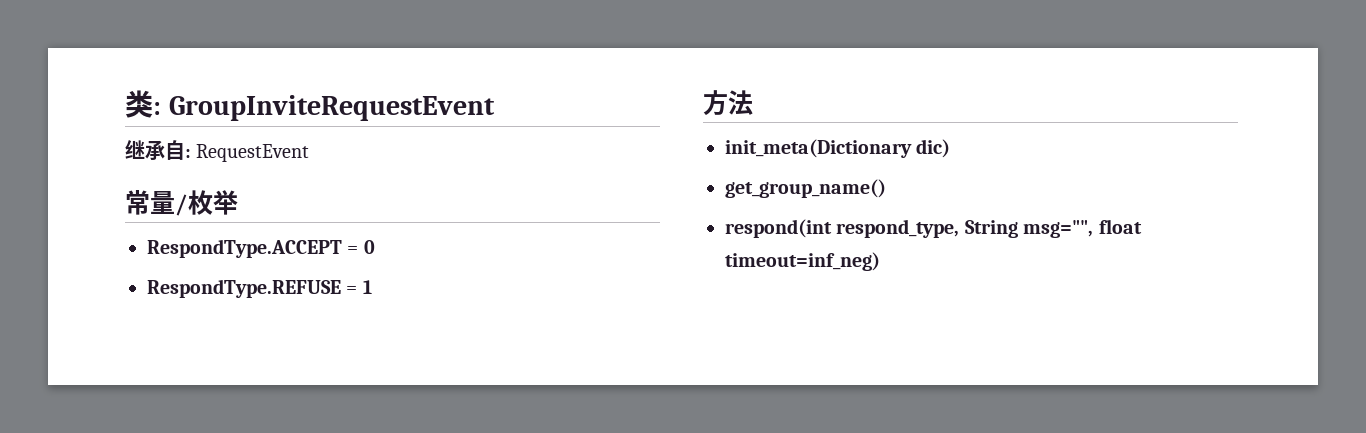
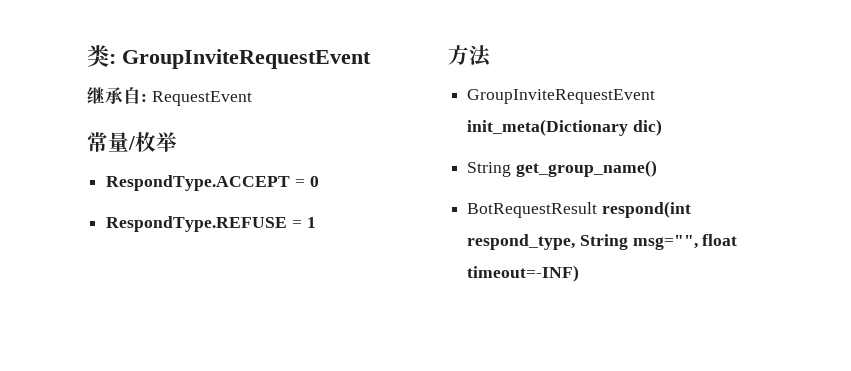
- init_meta(Dictionary dic)
+ GroupInviteRequestEvent init_meta(Dictionary dic)
- get_group_name()
+ String get_group_name()
- respond(int respond_type, String msg="", float timeout=inf_neg)
+ BotRequestResult respond(int respond_type, String msg="", float timeout=-INF)

